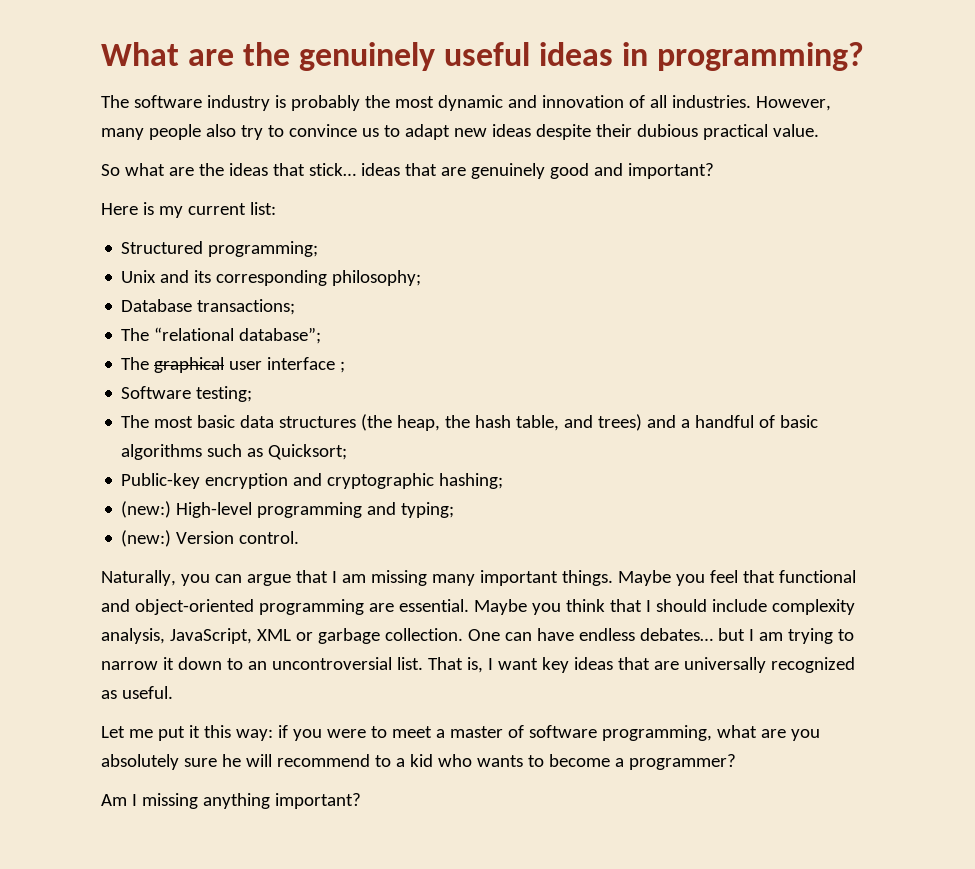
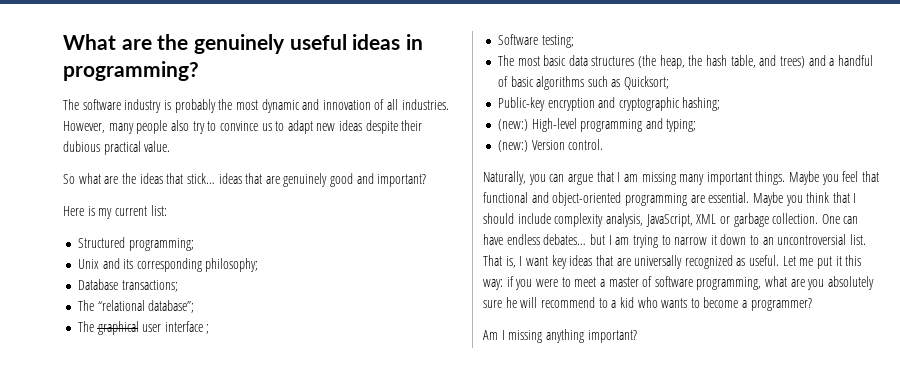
- That is, I want key ideas that are universally recognized as useful.
- Let me put it this way: if you were to meet a master of software programming, what are you absolutely sure he will recommend to a kid who wants to become a programmer?
+ That is, I want key ideas that are universally recognized as useful. Let me put it this way: if you were to meet a master of software programming, what are you absolutely sure he will recommend to a kid who wants to become a programmer?

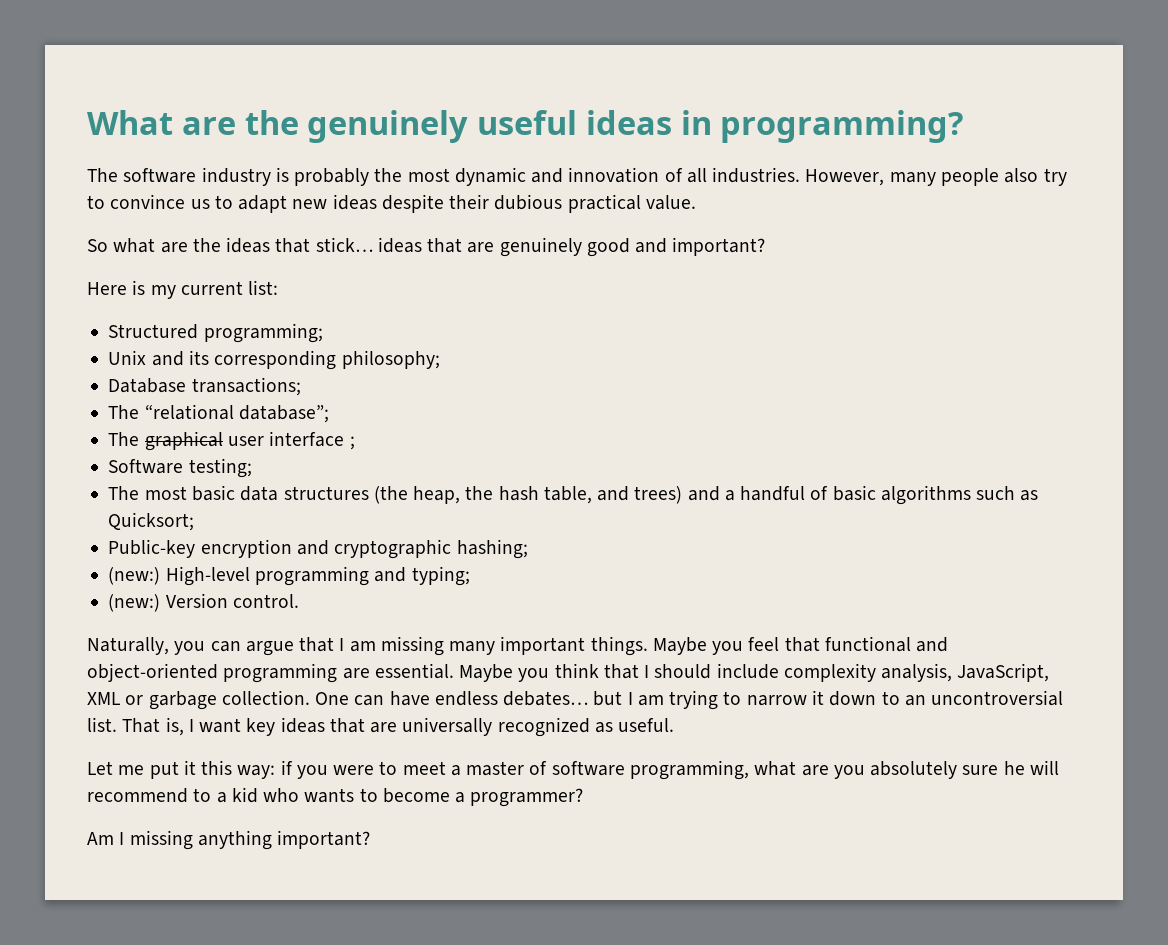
- That is, I want key ideas that are universally recognized as useful. Let me put it this way: if you were to meet a master of software programming, what are you absolutely sure he will recommend to a kid who wants to become a programmer?
+ That is, I want key ideas that are universally recognized as useful.
+ Let me put it this way: if you were to meet a master of software programming, what are you absolutely sure he will recommend to a kid who wants to become a programmer?

